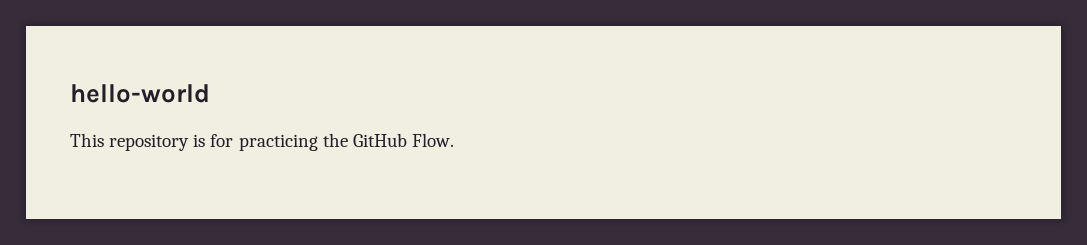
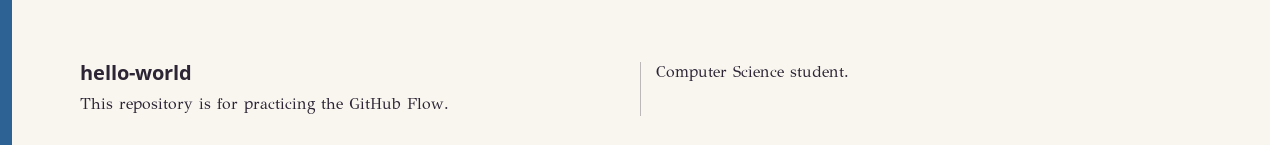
+ Computer Science student.

